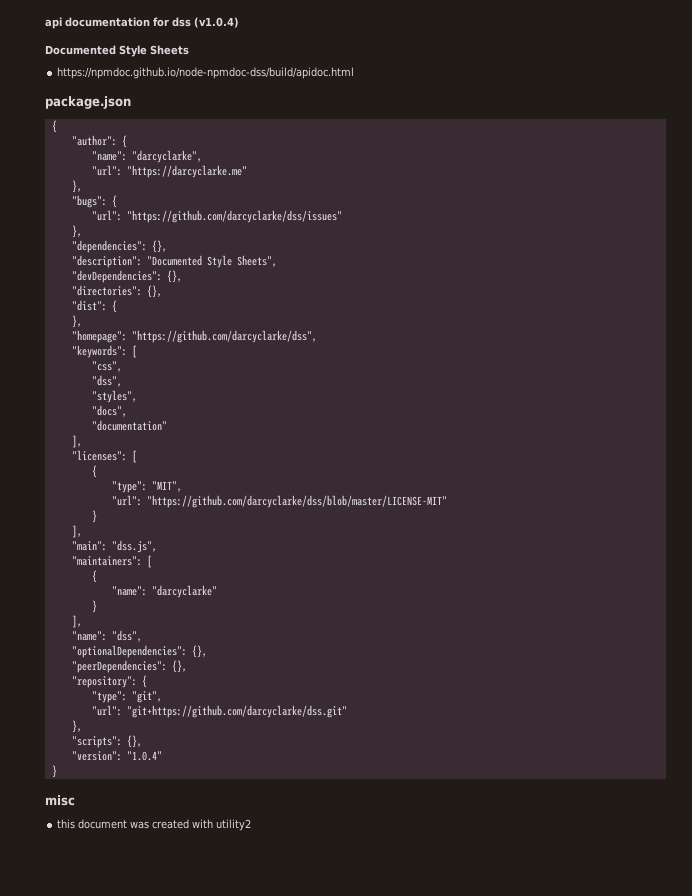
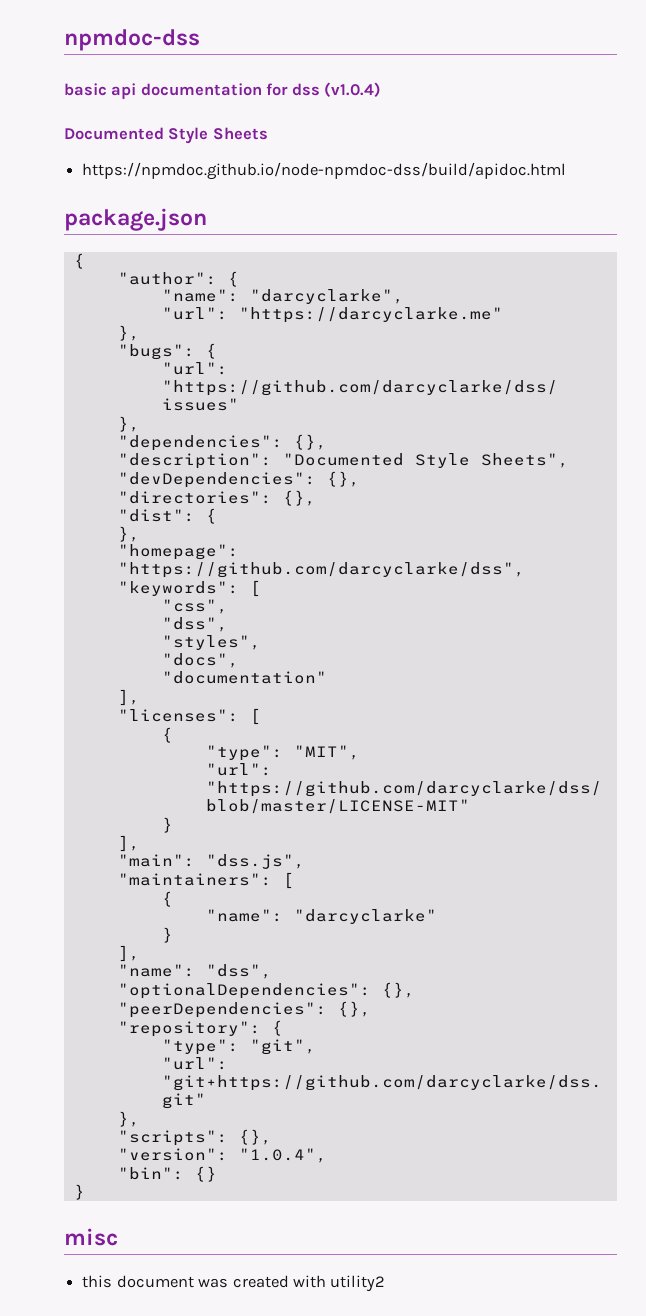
- api documentation for dss (v1.0.4)
+ npmdoc-dss
+ basic api documentation for dss (v1.0.4)
- "version": "1.0.4"
+ "version": "1.0.4",
+ "bin": {}

